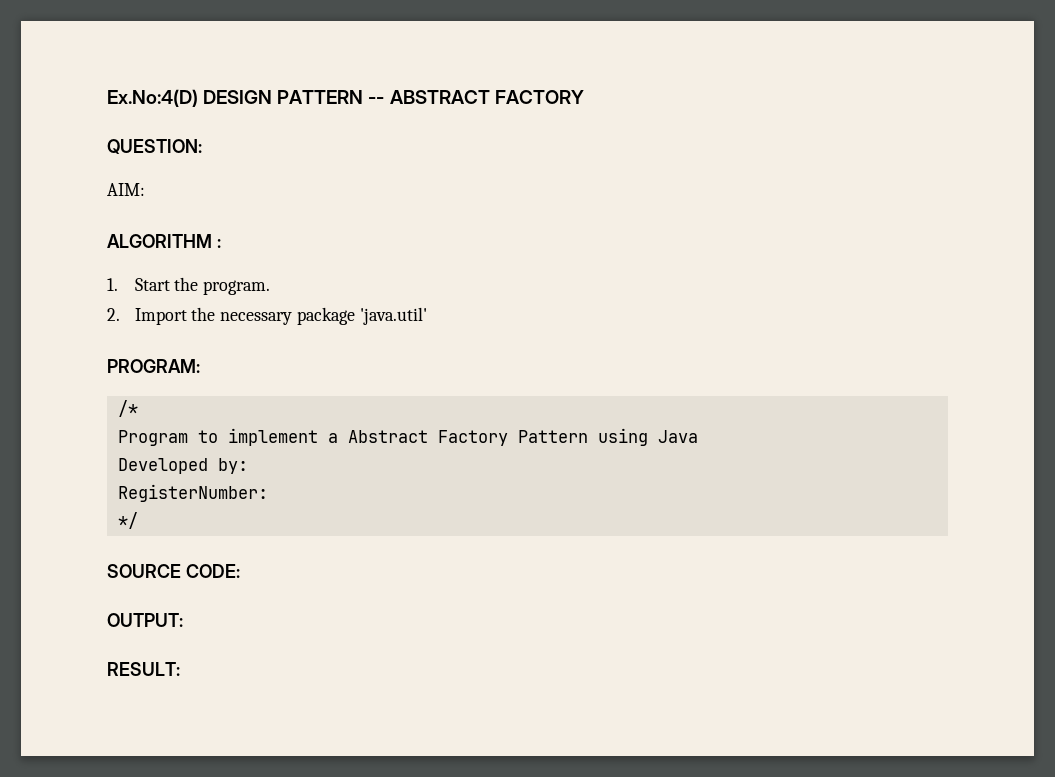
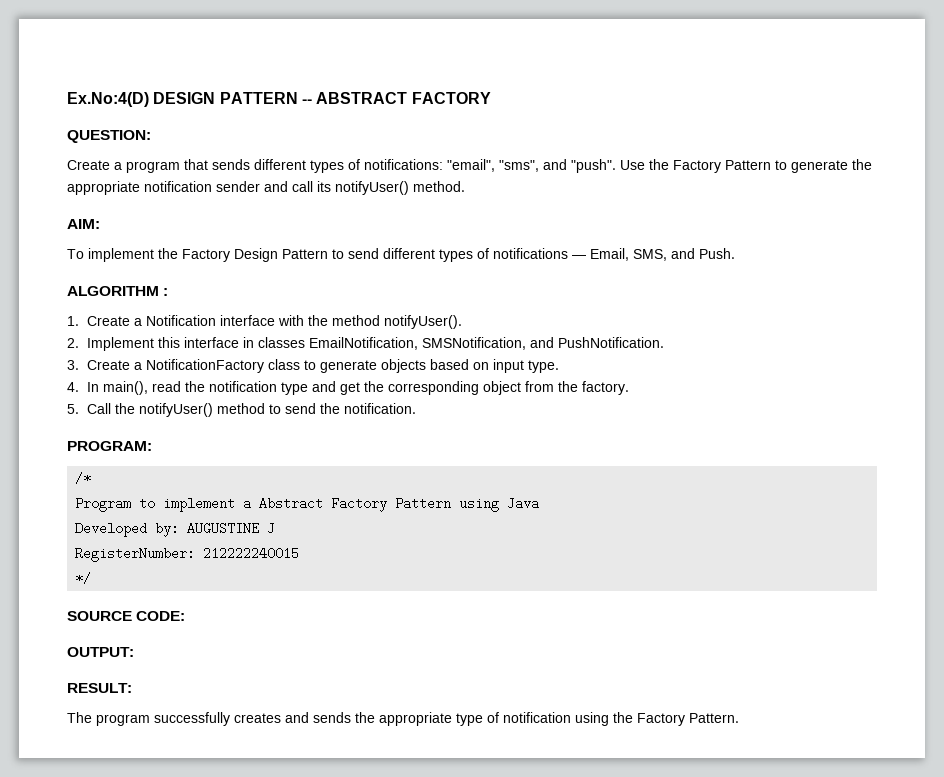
+ Create a program that sends different types of notifications: "email", "sms", and "push". Use the Factory Pattern to generate the appropriate notification sender and call its notifyUser() method.
  AIM:
+ To implement the Factory Design Pattern to send different types of notifications — Email, SMS, and Push.
  ALGORITHM :
- 1. Start the program.
- 2. Import the necessary package 'java.util'
+ 1. Create a Notification interface with the method notifyUser().
+ 2. Implement this interface in classes EmailNotification, SMSNotification, and PushNotification.
+ 3. Create a NotificationFactory class to generate objects based on input type.
+ 4. In main(), read the notification type and get the corresponding object from the factory.
+ 5. Call the notifyUser() method to send the notification.
- Developed by:
+ Developed by: AUGUSTINE J
- RegisterNumber:
+ RegisterNumber: 212222240015
+ The program successfully creates and sends the appropriate type of notification using the Factory Pattern.

